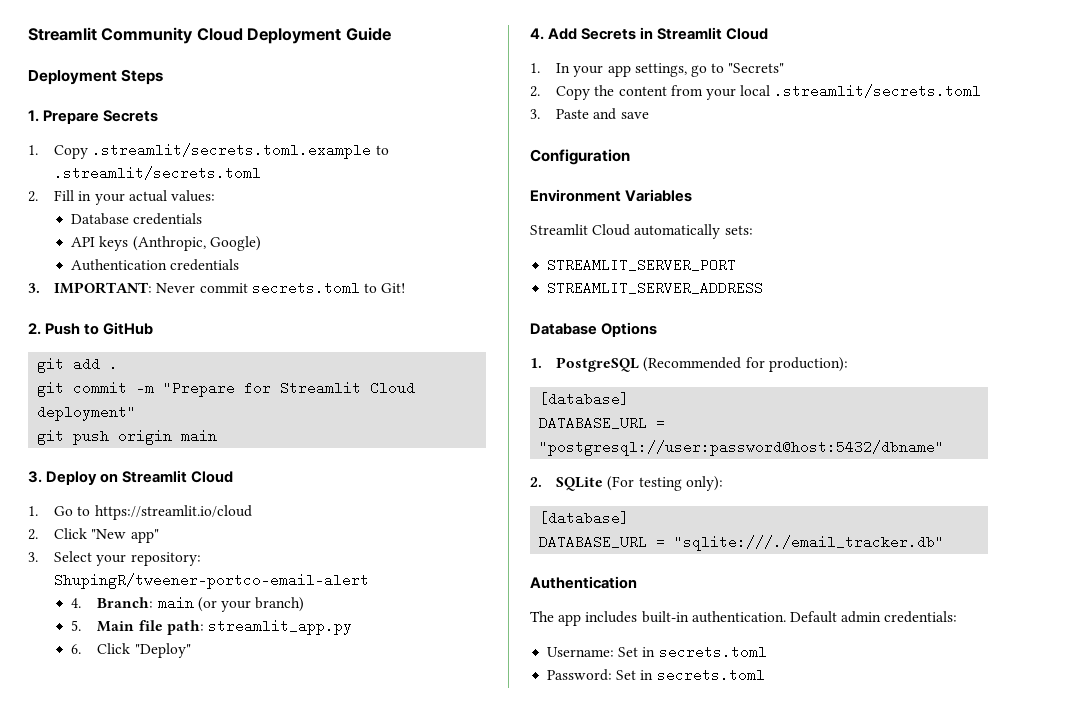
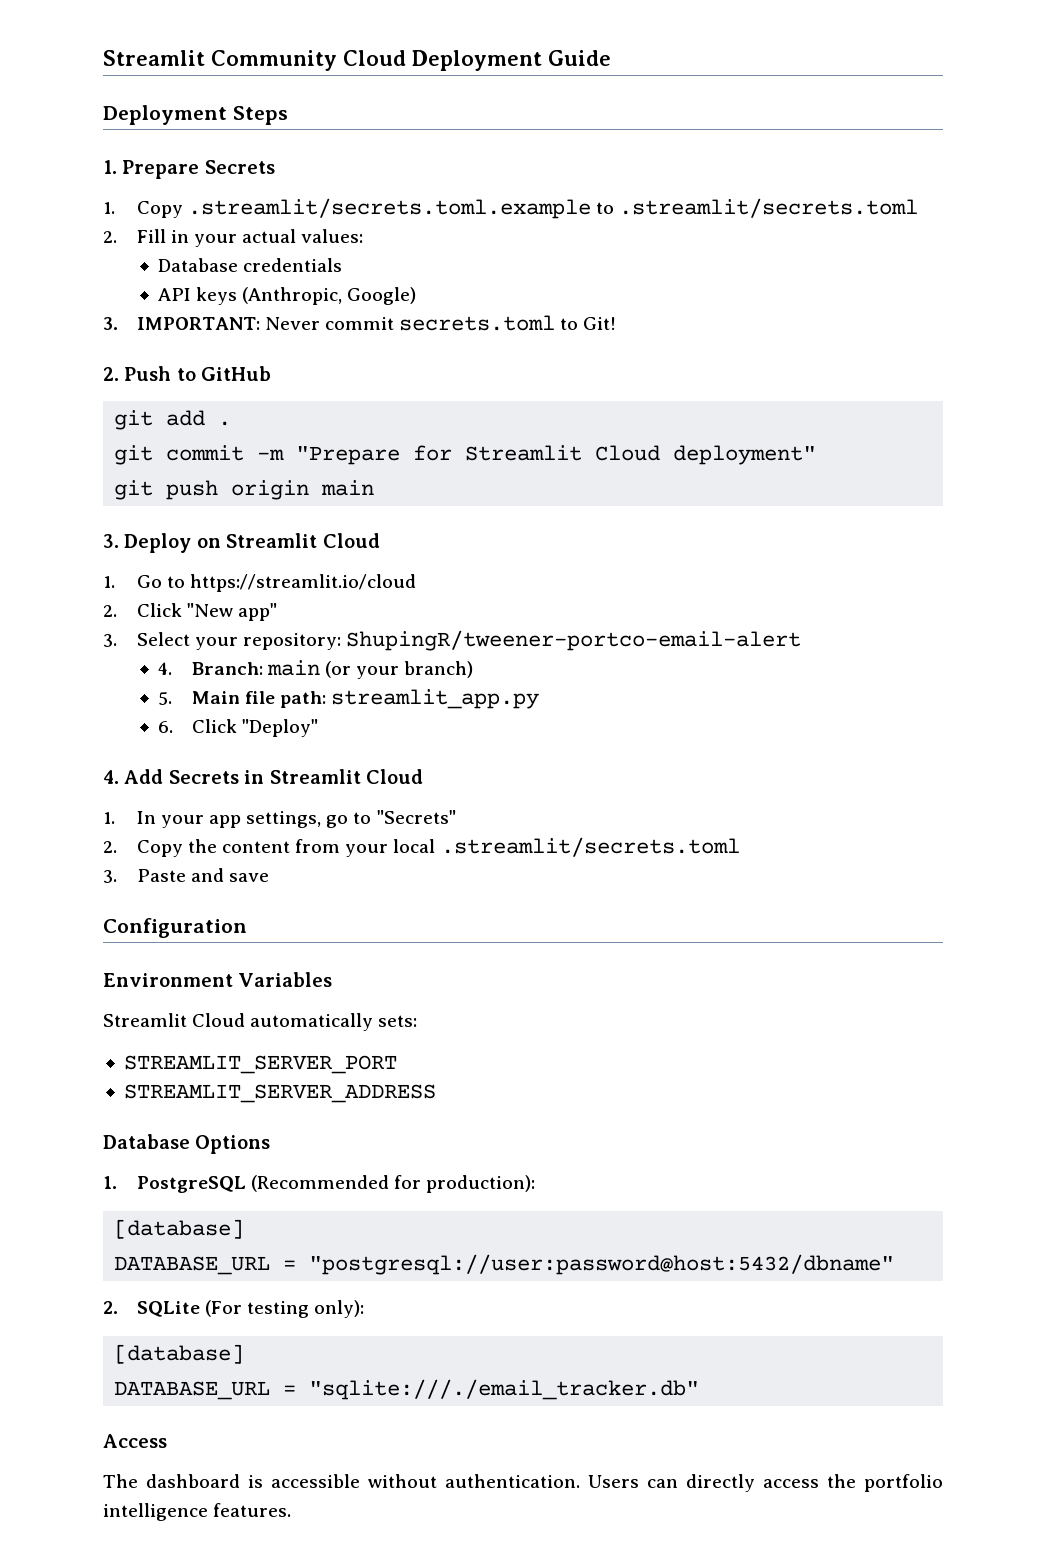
- Authentication credentials
  DATABASE_URL = "sqlite:///./email_tracker.db"
- Authentication
+ Access
- The app includes built-in authentication. Default admin credentials:
- Username: Set in secrets.toml
- Password: Set in secrets.toml
+ The dashboard is accessible without authentication. Users can directly access the portfolio intelligence features.

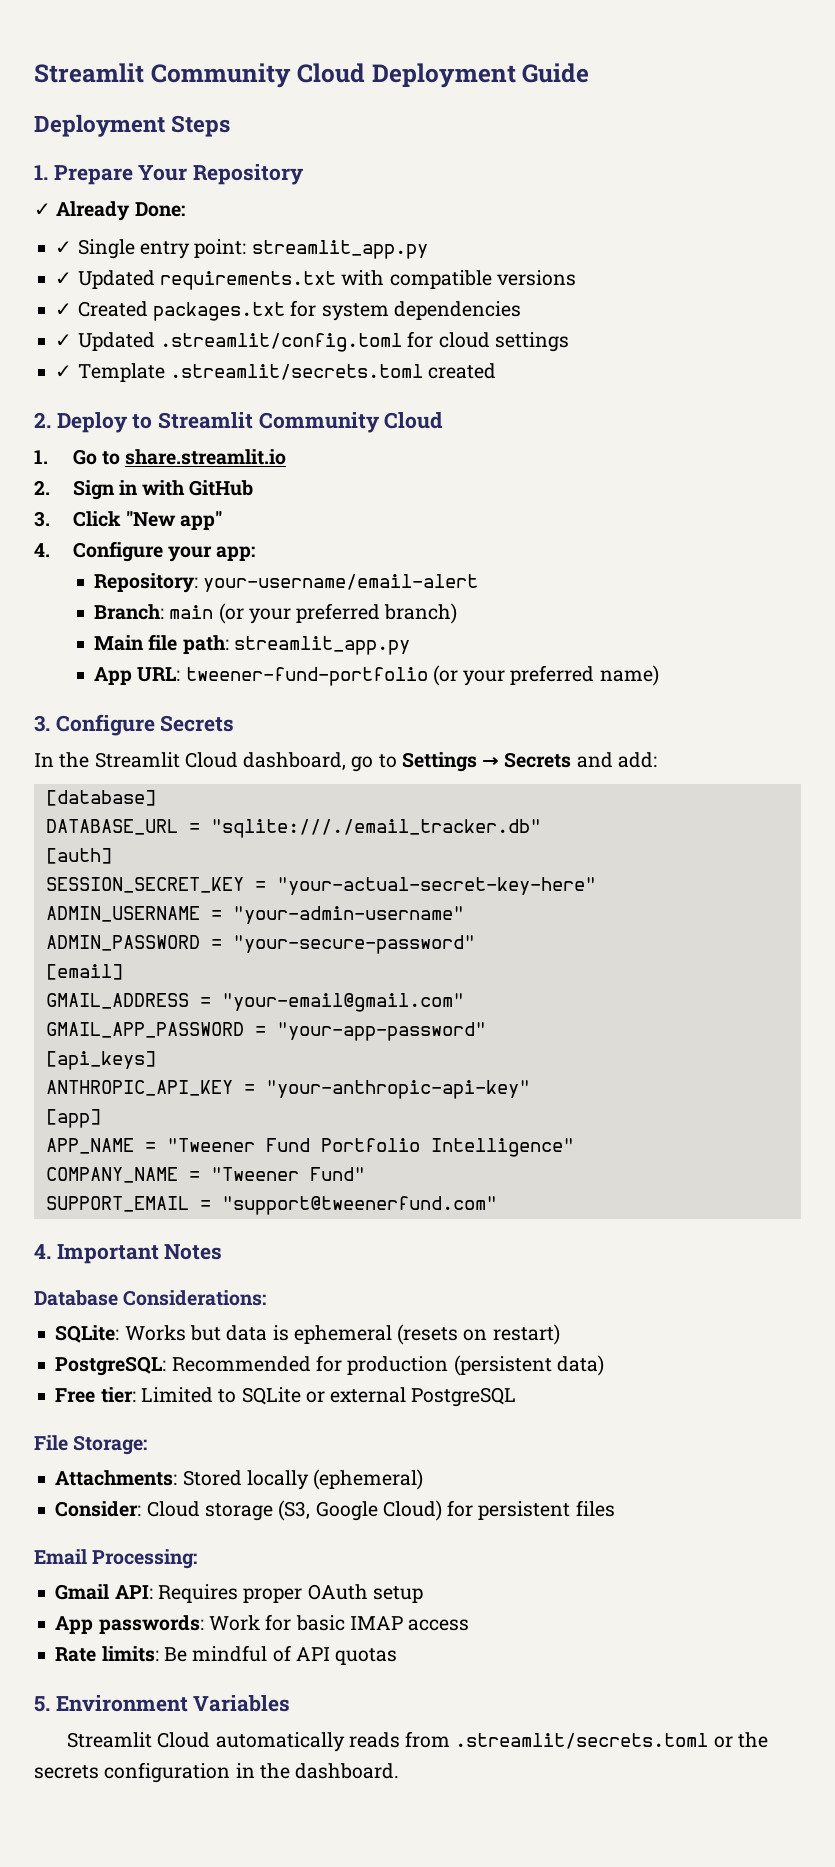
- 1. Prepare Secrets
- 1. Copy .streamlit/secrets.toml.example to .streamlit/secrets.toml
- 2. Fill in your actual values:
- Database credentials
- API keys (Anthropic, Google)
- 3. IMPORTANT: Never commit secrets.toml to Git!
- 2. Push to GitHub
- git add .
- git commit -m "Prepare for Streamlit Cloud deployment"
- git push origin main
- 3. Deploy on Streamlit Cloud
- 1. Go to https://streamlit.io/cloud
- 2. Click "New app"
- 3. Select your repository: ShupingR/tweener-portco-email-alert
- 4. Branch: main (or your branch)
+ 1. Prepare Your Repository
+ ✓ Already Done:
+ ✓ Single entry point: streamlit_app.py
+ ✓ Updated requirements.txt with compatible versions
+ ✓ Created packages.txt for system dependencies
+ ✓ Updated .streamlit/config.toml for cloud settings
+ ✓ Template .streamlit/secrets.toml created
+ 2. Deploy to Streamlit Community Cloud
+ 1. Go to share.streamlit.io
+ 2. Sign in with GitHub
+ 3. Click "New app"
+ 4. Configure your app:
+ Repository: your-username/email-alert
+ Branch: main (or your preferred branch)
- 5. Main file path: streamlit_app.py
+ Main file path: streamlit_app.py
- 6. Click "Deploy"
- 4. Add Secrets in Streamlit Cloud
- 1. In your app settings, go to "Secrets"
- 2. Copy the content from your local .streamlit/secrets.toml
- 3. Paste and save
- Configuration
- Environment Variables
- Streamlit Cloud automatically sets:
- STREAMLIT_SERVER_PORT
- STREAMLIT_SERVER_ADDRESS
- Database Options
- 1. PostgreSQL (Recommended for production):
- [database]
- DATABASE_URL = "postgresql://user:password@host:5432/dbname"
- 2. SQLite (For testing only):
+ App URL: tweener-fund-portfolio (or your preferred name)
+ 3. Configure Secrets
+ In the Streamlit Cloud dashboard, go to Settings → Secrets and add:
  [database]
  DATABASE_URL = "sqlite:///./email_tracker.db"
- Access
- The dashboard is accessible without authentication. Users can directly access the portfolio intelligence features.
+ [auth]
+ SESSION_SECRET_KEY = "your-actual-secret-key-here"
+ ADMIN_USERNAME = "your-admin-username"
+ ADMIN_PASSWORD = "your-secure-password"
+ [email]
+ GMAIL_ADDRESS = "your-email@gmail.com"
+ GMAIL_APP_PASSWORD = "your-app-password"
+ [api_keys]
+ ANTHROPIC_API_KEY = "your-anthropic-api-key"
+ [app]
+ APP_NAME = "Tweener Fund Portfolio Intelligence"
+ COMPANY_NAME = "Tweener Fund"
+ SUPPORT_EMAIL = "support@tweenerfund.com"
+ 4. Important Notes
+ Database Considerations:
+ SQLite: Works but data is ephemeral (resets on restart)
+ PostgreSQL: Recommended for production (persistent data)
+ Free tier: Limited to SQLite or external PostgreSQL
+ File Storage:
+ Attachments: Stored locally (ephemeral)
+ Consider: Cloud storage (S3, Google Cloud) for persistent files
+ Email Processing:
+ Gmail API: Requires proper OAuth setup
+ App passwords: Work for basic IMAP access
+ Rate limits: Be mindful of API quotas
+ 5. Environment Variables
+ Streamlit Cloud automatically reads from .streamlit/secrets.toml or the secrets configuration in the dashboard.

